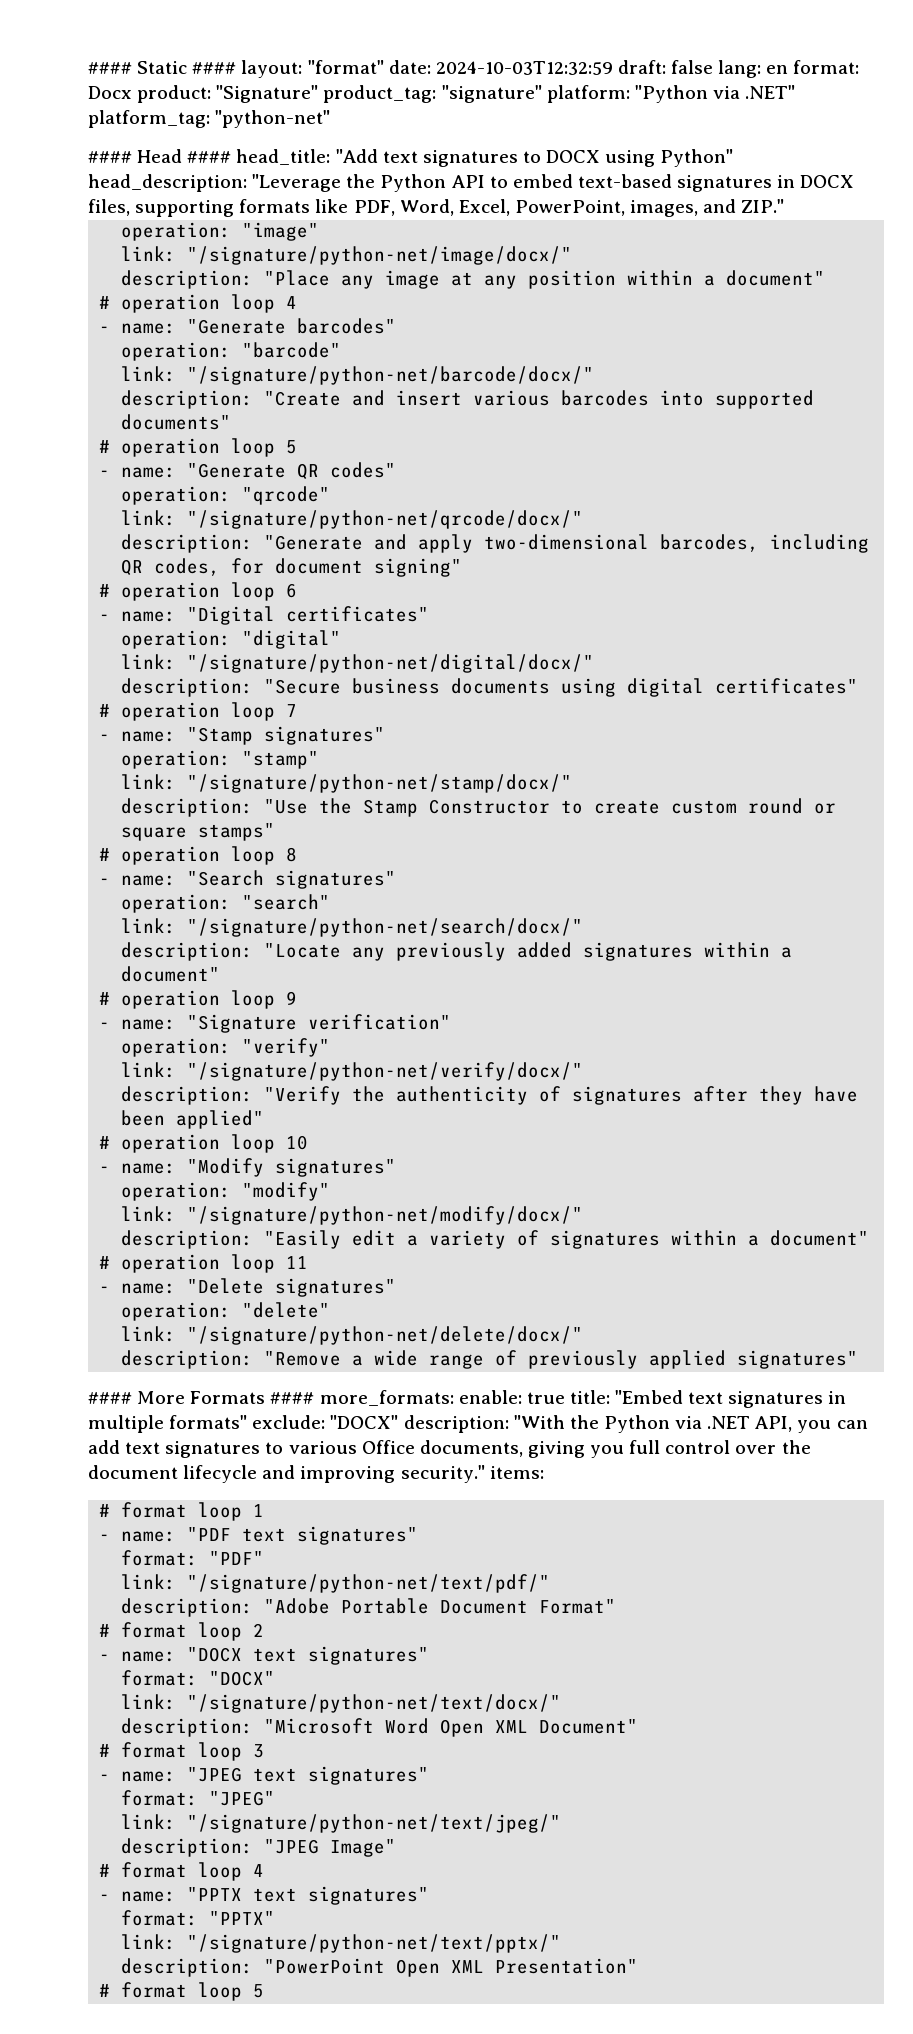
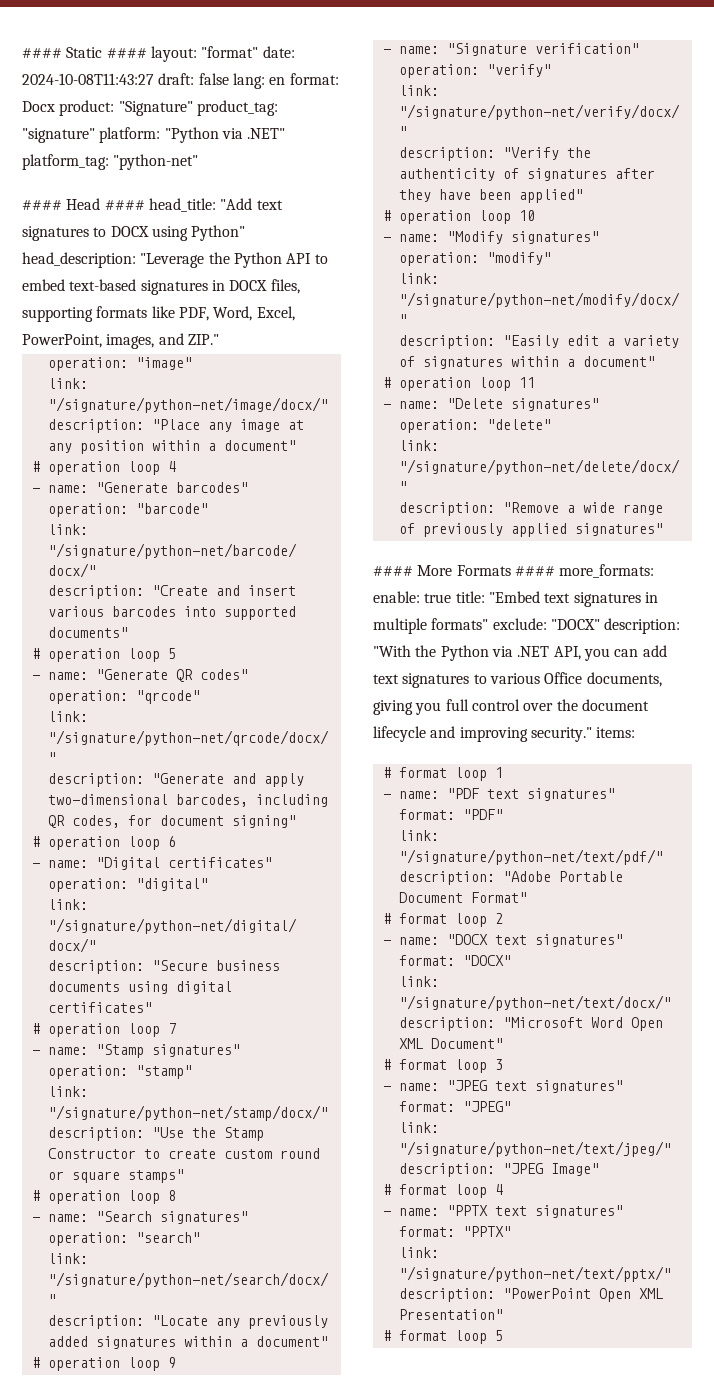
- #### Static #### layout: "format" date: 2024-10-03T12:32:59 draft: false lang: en format: Docx product: "Signature" product_tag: "signature" platform: "Python via .NET" platform_tag: "python-net"
+ #### Static #### layout: "format" date: 2024-10-08T11:43:27 draft: false lang: en format: Docx product: "Signature" product_tag: "signature" platform: "Python via .NET" platform_tag: "python-net"

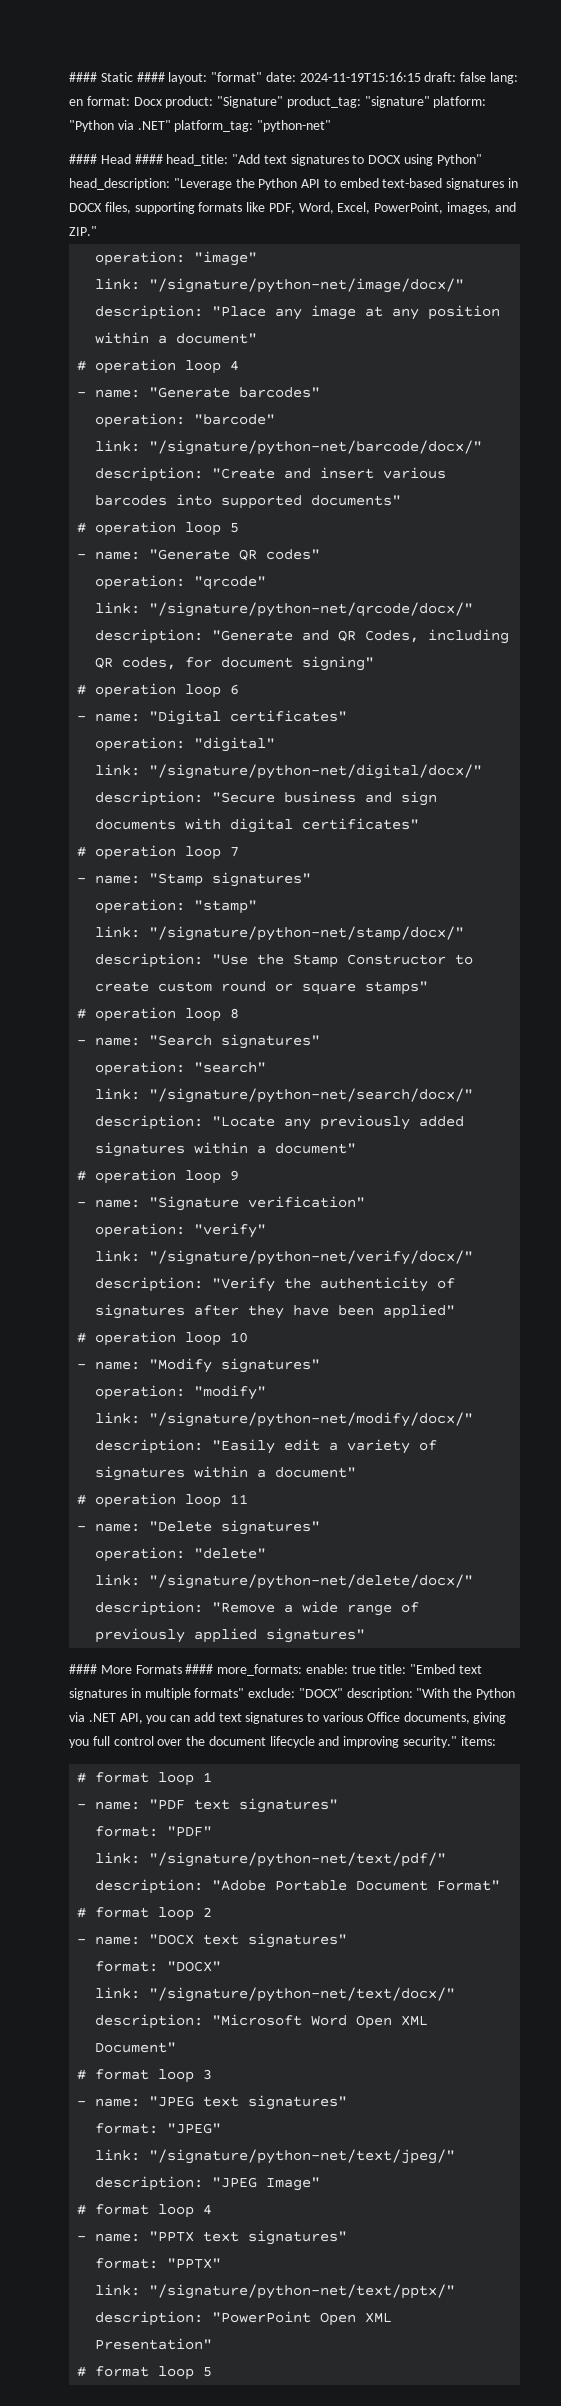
- #### Static #### layout: "format" date: 2024-10-08T11:43:27 draft: false lang: en format: Docx product: "Signature" product_tag: "signature" platform: "Python via .NET" platform_tag: "python-net"
+ #### Static #### layout: "format" date: 2024-11-19T15:16:15 draft: false lang: en format: Docx product: "Signature" product_tag: "signature" platform: "Python via .NET" platform_tag: "python-net"
- description: "Generate and apply two-dimensional barcodes, including QR codes, for document signing"
+ description: "Generate and QR Codes, including QR codes, for document signing"
- description: "Secure business documents using digital certificates"
+ description: "Secure business and sign documents with digital certificates"

